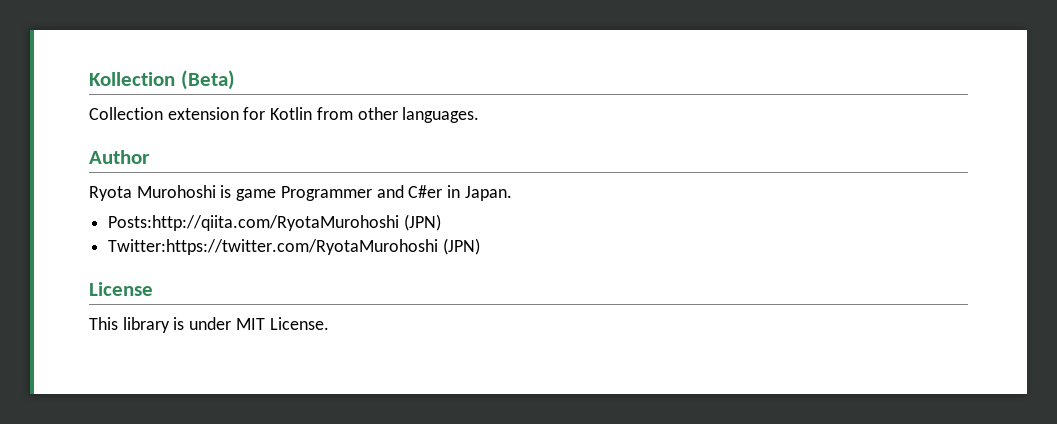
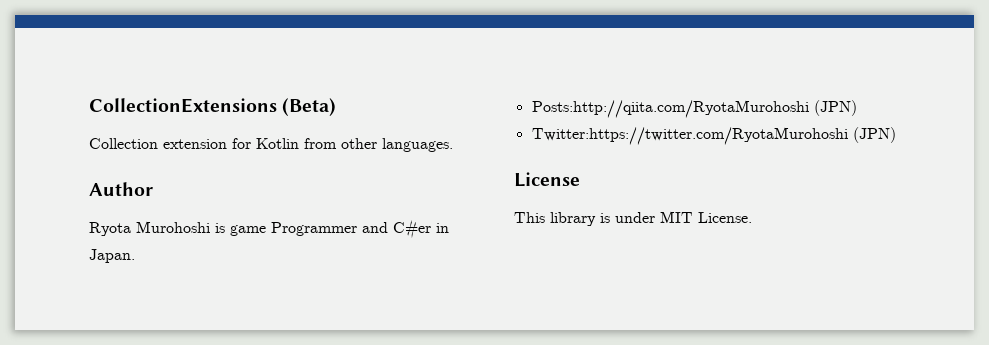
- Kollection (Beta)
+ CollectionExtensions (Beta)

